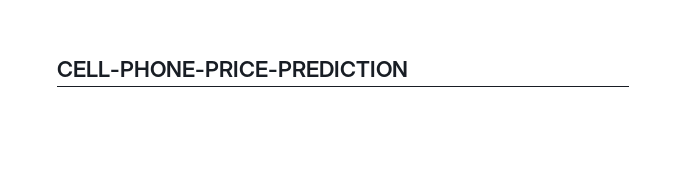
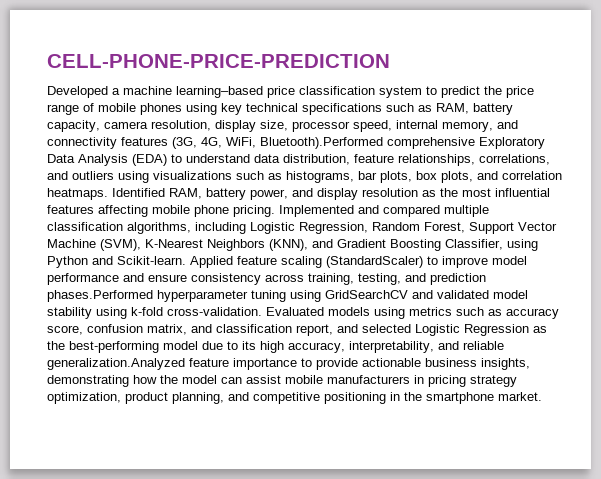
+ Developed a machine learning–based price classification system to predict the price range of mobile phones using key technical specifications such as RAM, battery capacity, camera resolution, display size, processor speed, internal memory, and connectivity features (3G, 4G, WiFi, Bluetooth).Performed comprehensive Exploratory Data Analysis (EDA) to understand data distribution, feature relationships, correlations, and outliers using visualizations such as histograms, bar plots, box plots, and correlation heatmaps. Identified RAM, battery power, and display resolution as the most influential features affecting mobile phone pricing. Implemented and compared multiple classification algorithms, including Logistic Regression, Random Forest, Support Vector Machine (SVM), K-Nearest Neighbors (KNN), and Gradient Boosting Classifier, using Python and Scikit-learn. Applied feature scaling (StandardScaler) to improve model performance and ensure consistency across training, testing, and prediction phases.Performed hyperparameter tuning using GridSearchCV and validated model stability using k-fold cross-validation. Evaluated models using metrics such as accuracy score, confusion matrix, and classification report, and selected Logistic Regression as the best-performing model due to its high accuracy, interpretability, and reliable generalization.Analyzed feature importance to provide actionable business insights, demonstrating how the model can assist mobile manufacturers in pricing strategy optimization, product planning, and competitive positioning in the smartphone market.

